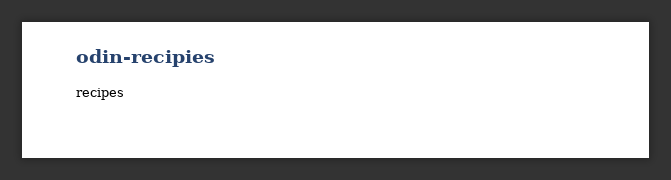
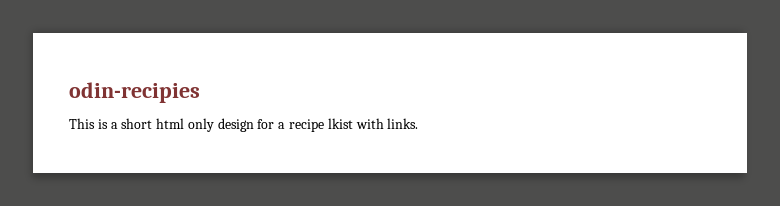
- recipes
+ This is a short html only design for a recipe lkist with links.

